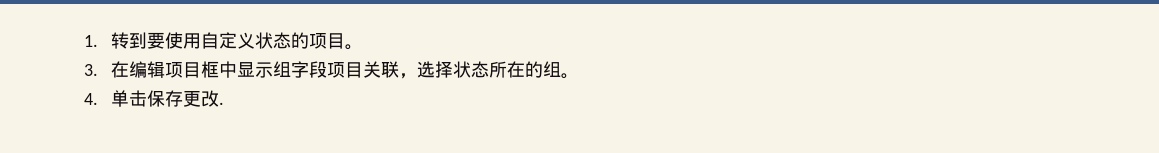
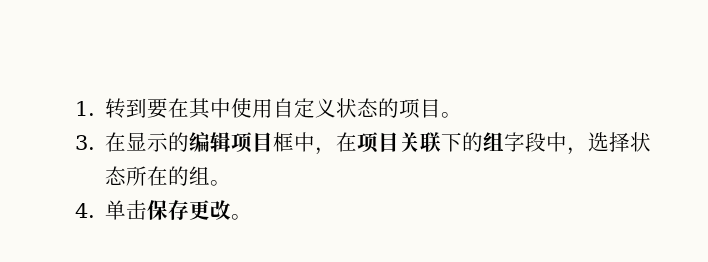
- 1.转到要使用自定义状态的项目。
+ 1.转到要在其中使用自定义状态的项目。
- 3.在编辑项目框中显示组字段项目关联，选择状态所在的组。
+ 3.在显示的编辑项目框中，在项目关联下的组字段中，选择状态所在的组。
- 4.单击保存更改.
+ 4.单击保存更改。

